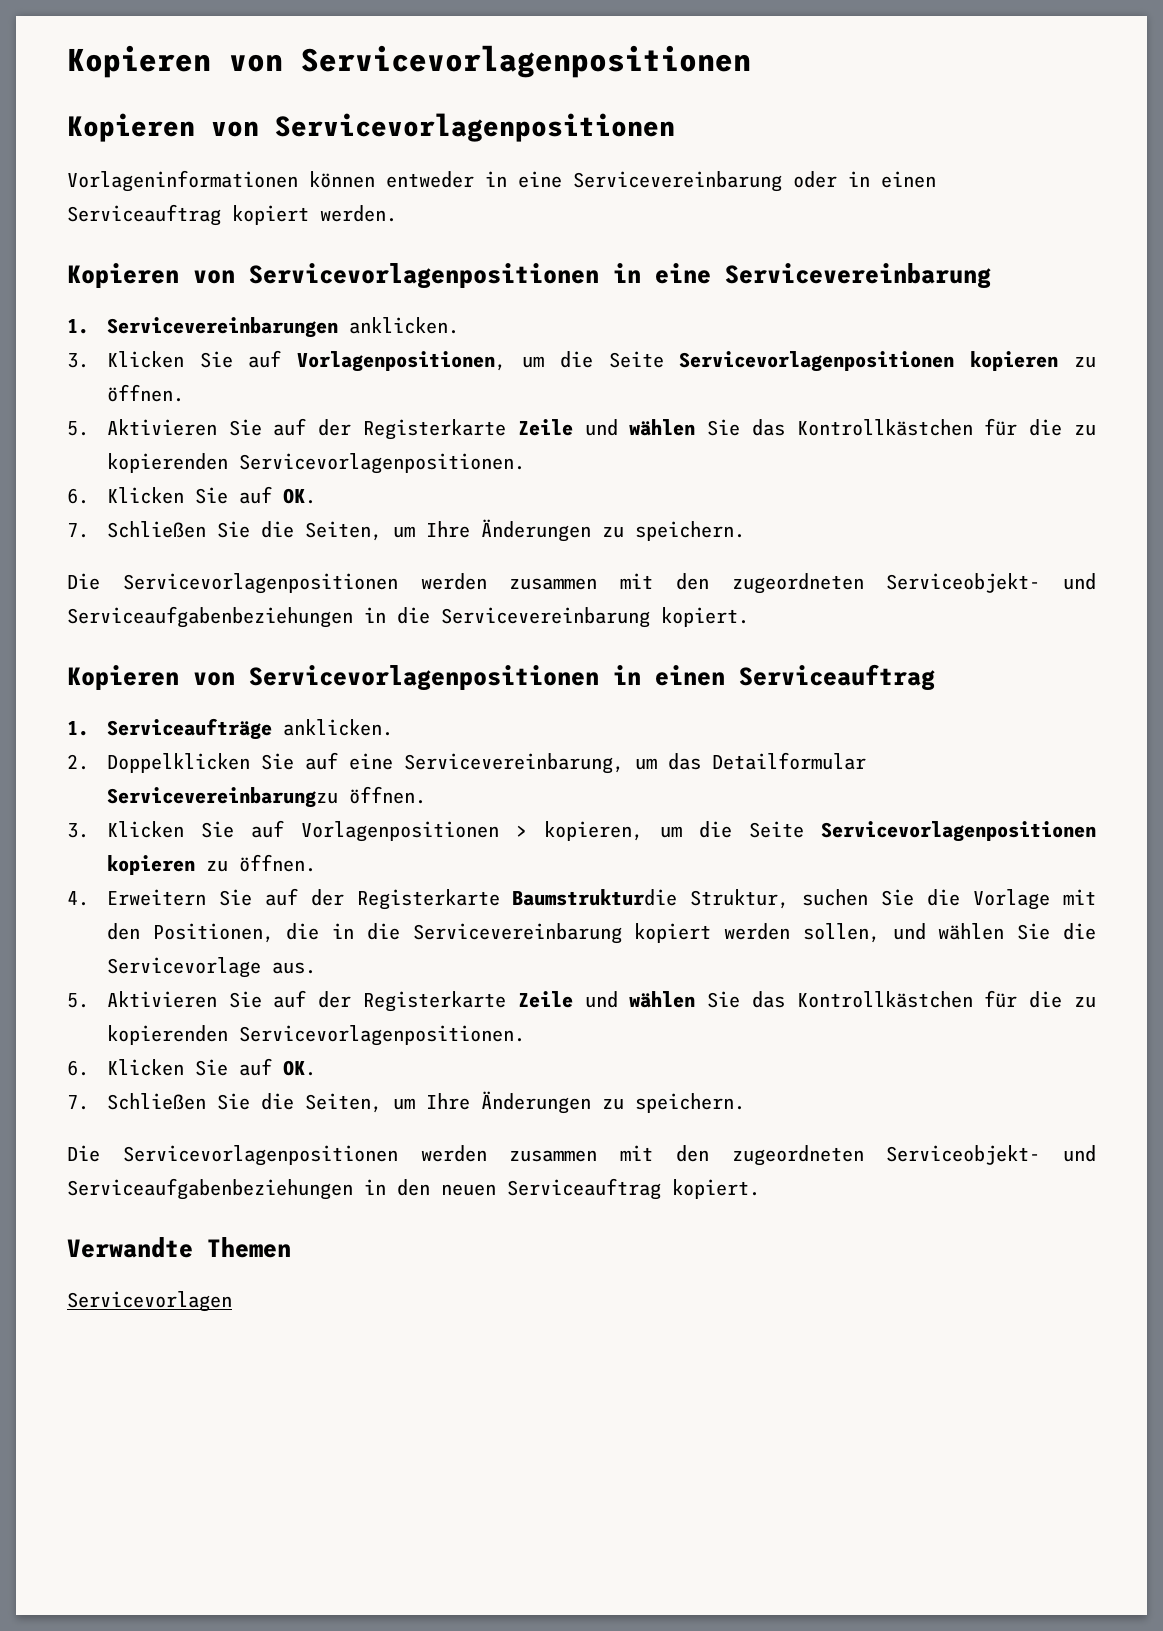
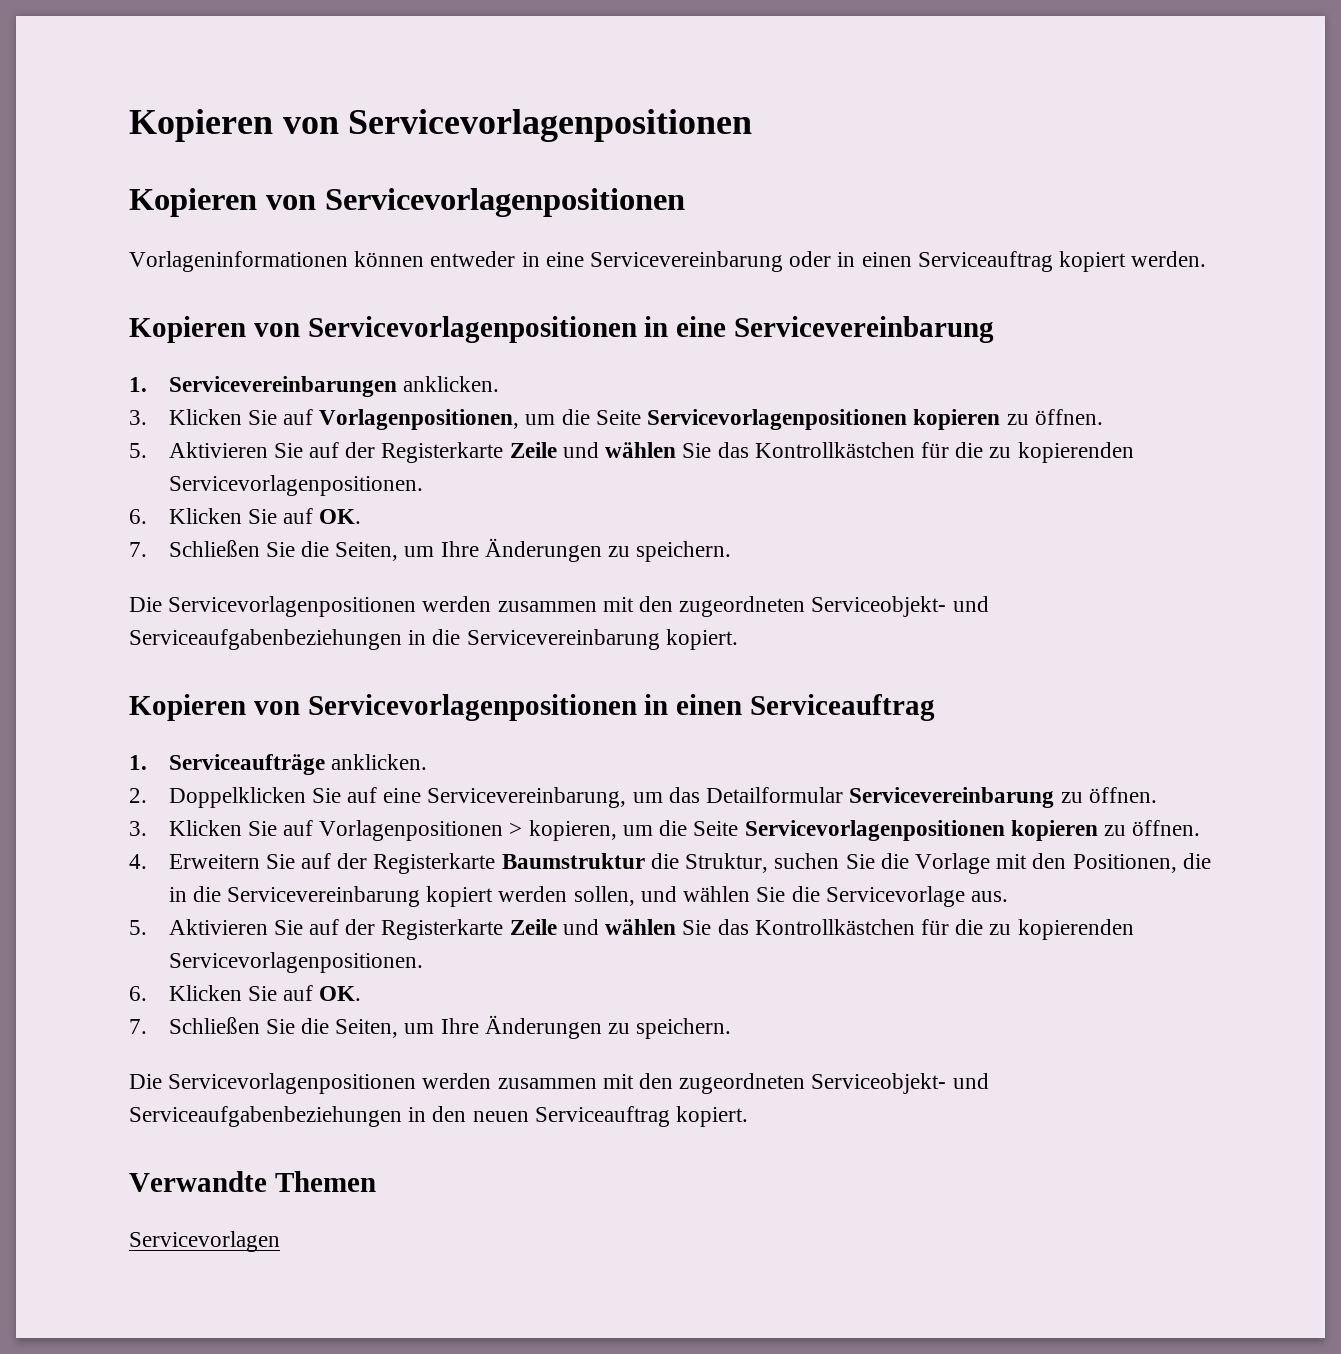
- 2. Doppelklicken Sie auf eine Servicevereinbarung, um das Detailformular Servicevereinbarungzu öffnen.
+ 2. Doppelklicken Sie auf eine Servicevereinbarung, um das Detailformular Servicevereinbarung zu öffnen.
- 4. Erweitern Sie auf der Registerkarte Baumstrukturdie Struktur, suchen Sie die Vorlage mit den Positionen, die in die Servicevereinbarung kopiert werden sollen, und wählen Sie die Servicevorlage aus.
+ 4. Erweitern Sie auf der Registerkarte Baumstruktur die Struktur, suchen Sie die Vorlage mit den Positionen, die in die Servicevereinbarung kopiert werden sollen, und wählen Sie die Servicevorlage aus.

